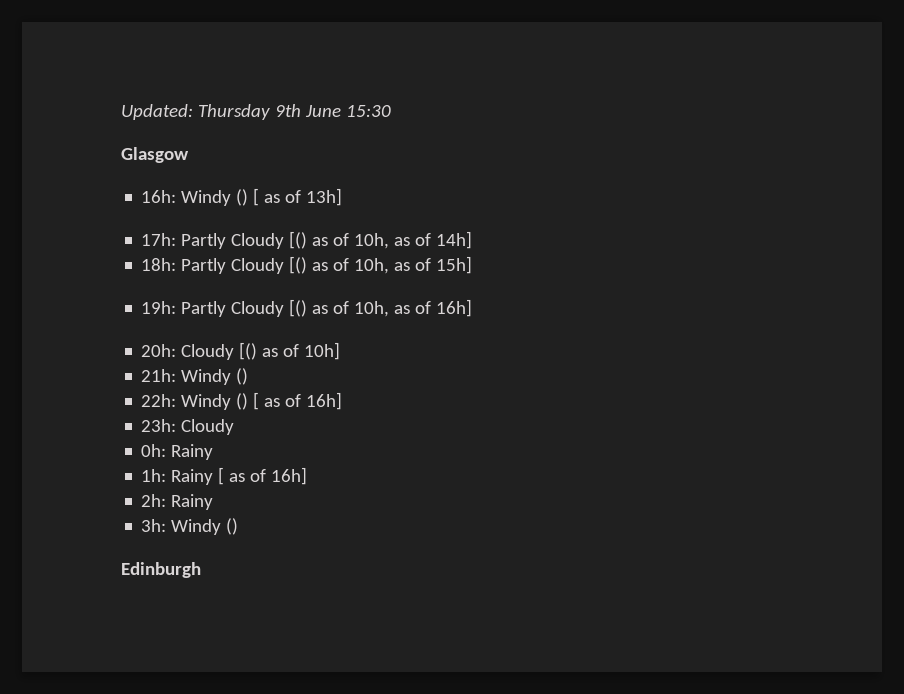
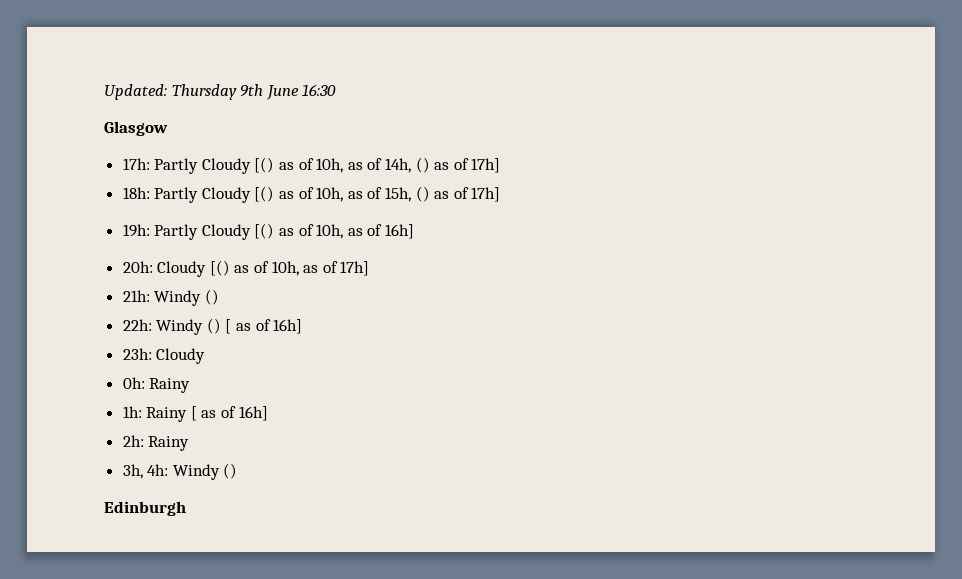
- Updated: Thursday 9th June 15:30
+ Updated: Thursday 9th June 16:30
- 16h: Windy () [ as of 13h]
- 17h: Partly Cloudy [() as of 10h, as of 14h]
+ 17h: Partly Cloudy [() as of 10h, as of 14h, () as of 17h]
- 18h: Partly Cloudy [() as of 10h, as of 15h]
+ 18h: Partly Cloudy [() as of 10h, as of 15h, () as of 17h]
- 20h: Cloudy [() as of 10h]
+ 20h: Cloudy [() as of 10h, as of 17h]
- 3h: Windy ()
+ 3h, 4h: Windy ()

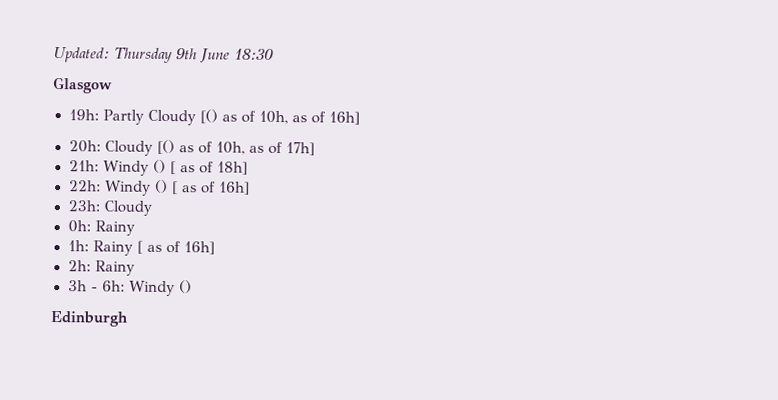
- Updated: Thursday 9th June 16:30
+ Updated: Thursday 9th June 18:30
- 17h: Partly Cloudy [() as of 10h, as of 14h, () as of 17h]
- 18h: Partly Cloudy [() as of 10h, as of 15h, () as of 17h]
- 21h: Windy ()
+ 21h: Windy () [ as of 18h]
- 3h, 4h: Windy ()
+ 3h - 6h: Windy ()

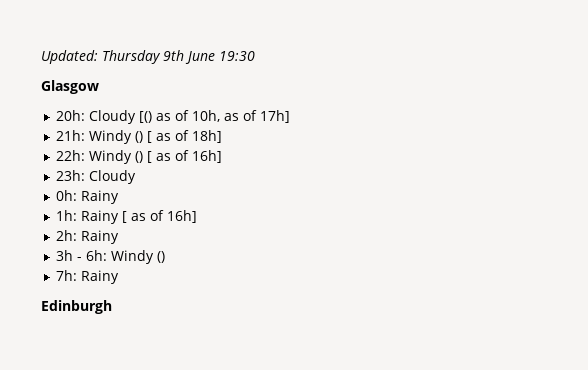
- Updated: Thursday 9th June 18:30
+ Updated: Thursday 9th June 19:30
- 19h: Partly Cloudy [() as of 10h, as of 16h]
+ 7h: Rainy

